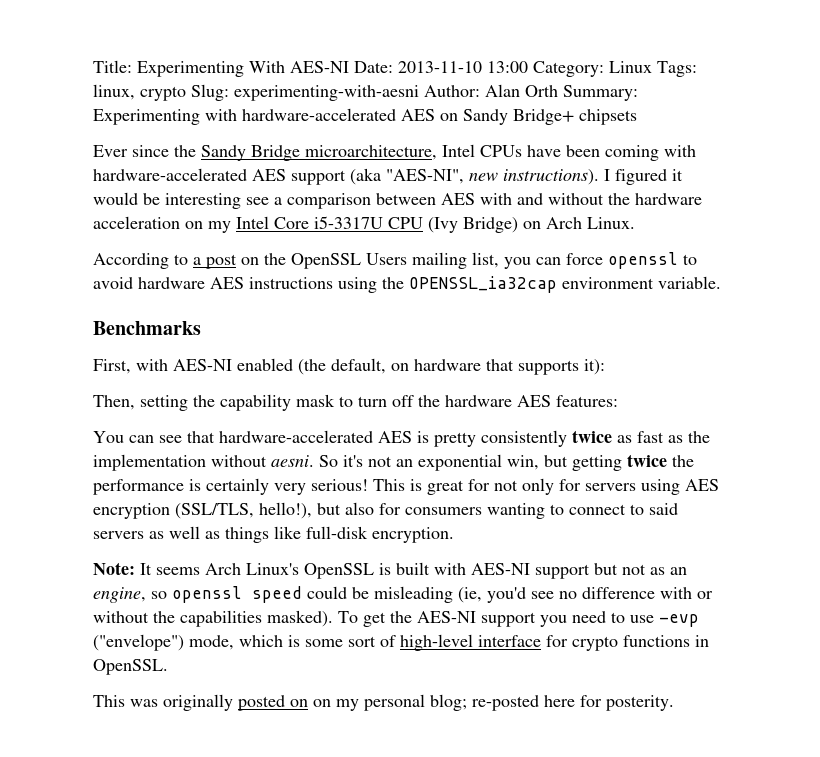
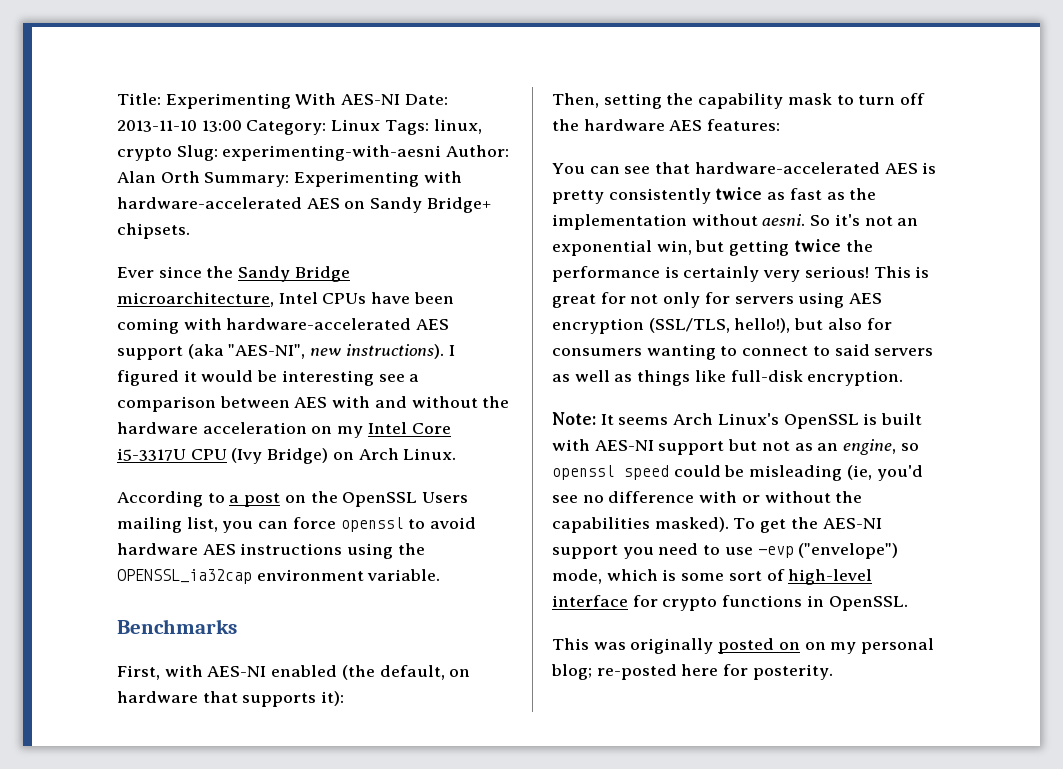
- Title: Experimenting With AES-NI Date: 2013-11-10 13:00 Category: Linux Tags: linux, crypto Slug: experimenting-with-aesni Author: Alan Orth Summary: Experimenting with hardware-accelerated AES on Sandy Bridge+ chipsets
+ Title: Experimenting With AES-NI Date: 2013-11-10 13:00 Category: Linux Tags: linux, crypto Slug: experimenting-with-aesni Author: Alan Orth Summary: Experimenting with hardware-accelerated AES on Sandy Bridge+ chipsets.

